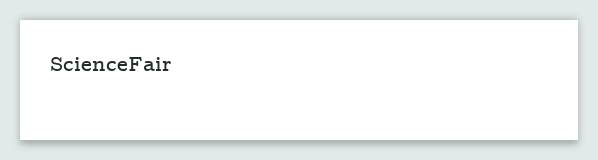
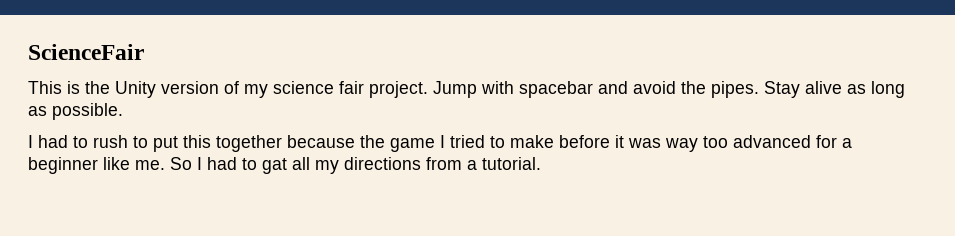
+ This is the Unity version of my science fair project. Jump with spacebar and avoid the pipes. Stay alive as long as possible.
+ I had to rush to put this together because the game I tried to make before it was way too advanced for a beginner like me. So I had to gat all my directions from a tutorial.

